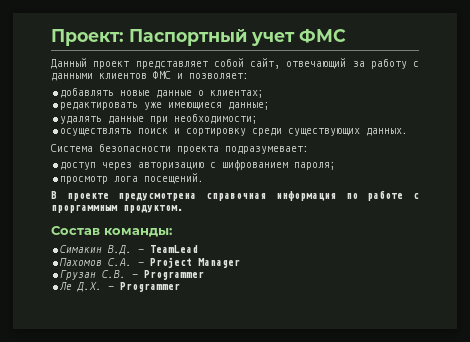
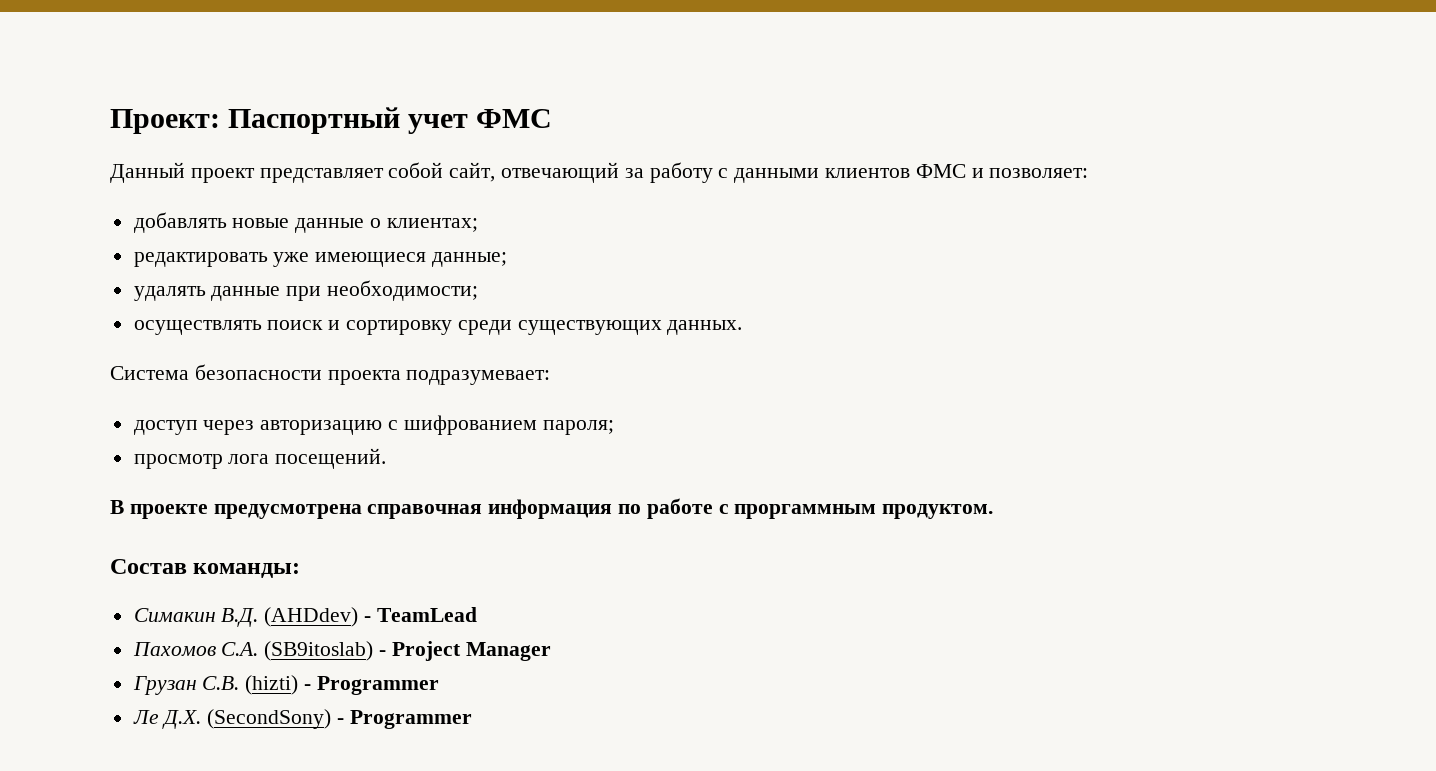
- Симакин В.Д. - TeamLead
+ Симакин В.Д. (AHDdev) - TeamLead
- Пахомов С.А. - Project Manager
+ Пахомов С.А. (SB9itoslab) - Project Manager
- Грузан С.В. - Programmer
+ Грузан С.В. (hizti) - Programmer
- Ле Д.Х. - Programmer
+ Ле Д.Х. (SecondSony) - Programmer

